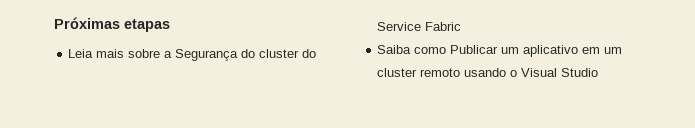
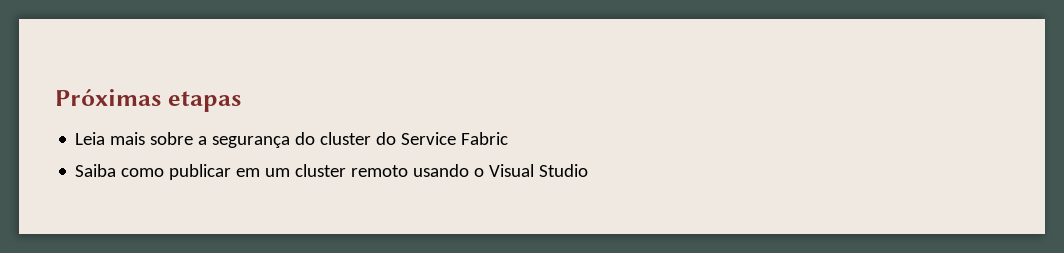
- Leia mais sobre a Segurança do cluster do Service Fabric
+ Leia mais sobre a segurança do cluster do Service Fabric
- Saiba como Publicar um aplicativo em um cluster remoto usando o Visual Studio
+ Saiba como publicar em um cluster remoto usando o Visual Studio

